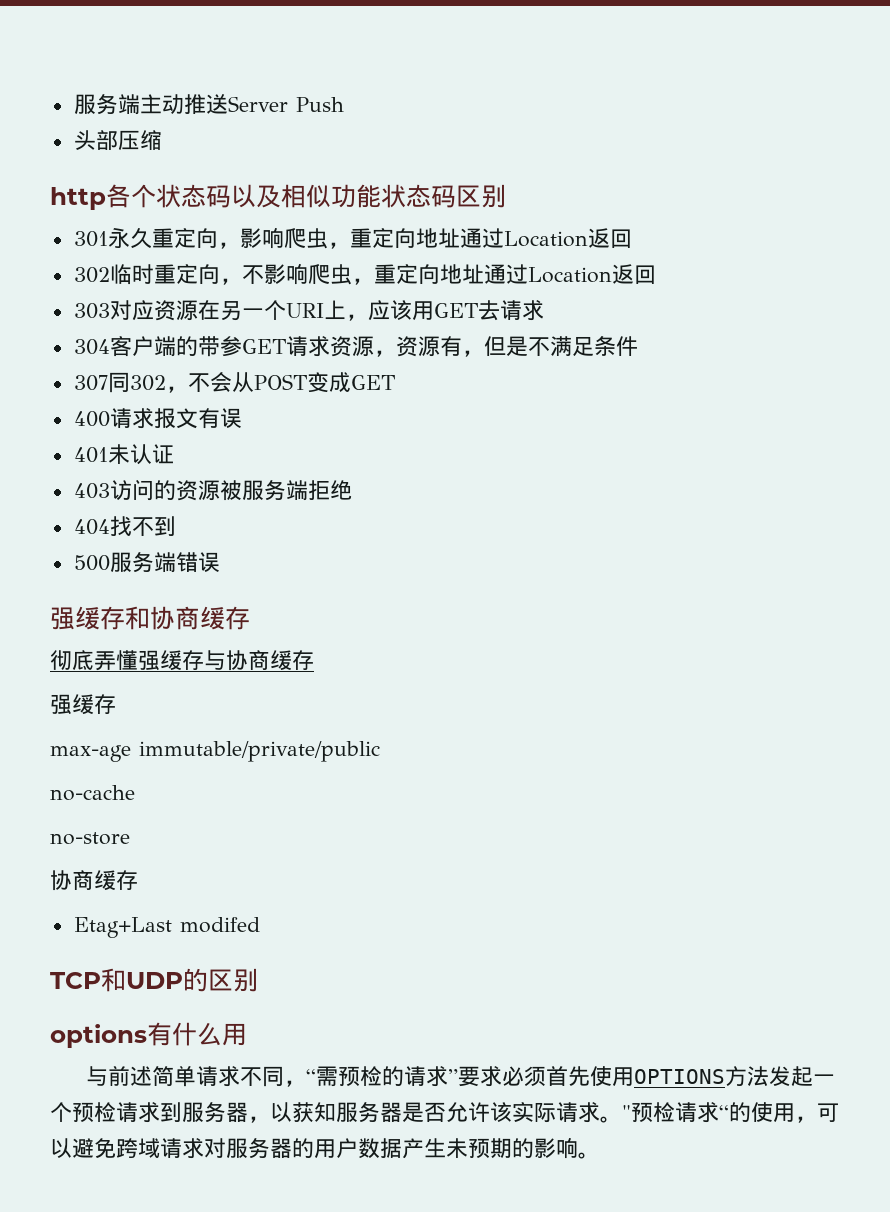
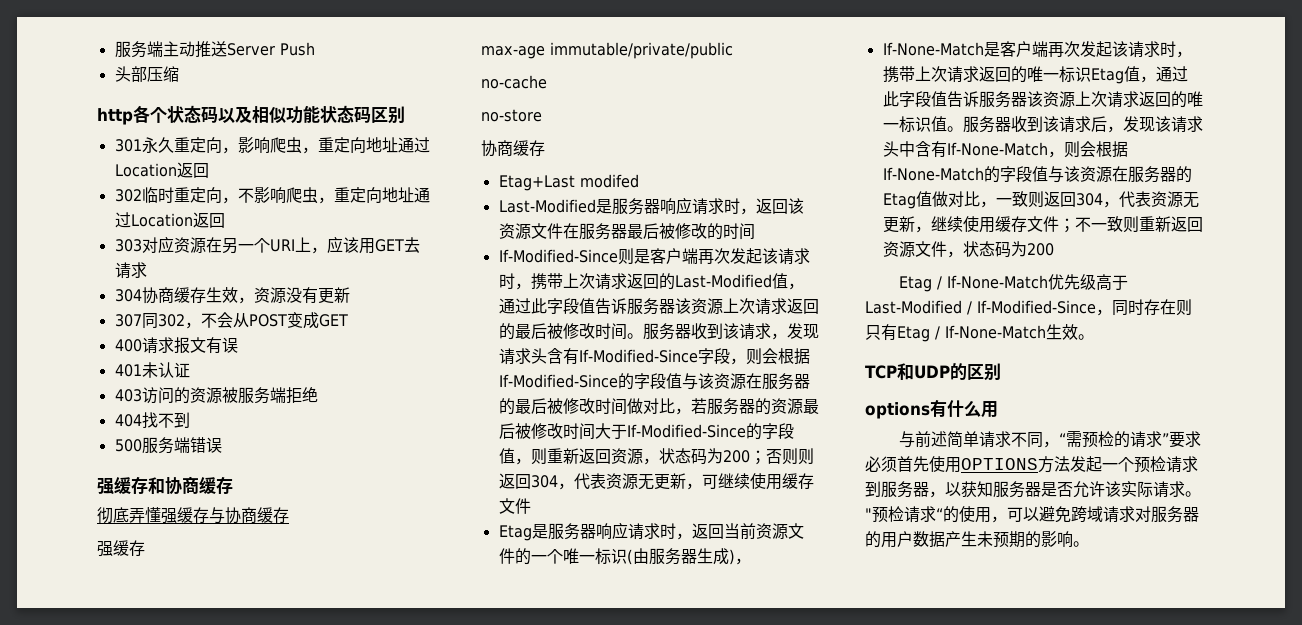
- 304客户端的带参GET请求资源，资源有，但是不满足条件
+ 304协商缓存生效，资源没有更新
+ Last-Modified是服务器响应请求时，返回该资源文件在服务器最后被修改的时间
+ If-Modified-Since则是客户端再次发起该请求时，携带上次请求返回的Last-Modified值，通过此字段值告诉服务器该资源上次请求返回的最后被修改时间。服务器收到该请求，发现请求头含有If-Modified-Since字段，则会根据If-Modified-Since的字段值与该资源在服务器的最后被修改时间做对比，若服务器的资源最后被修改时间大于If-Modified-Since的字段值，则重新返回资源，状态码为200；否则则返回304，代表资源无更新，可继续使用缓存文件
+ Etag是服务器响应请求时，返回当前资源文件的一个唯一标识(由服务器生成)，
+ If-None-Match是客户端再次发起该请求时，携带上次请求返回的唯一标识Etag值，通过此字段值告诉服务器该资源上次请求返回的唯一标识值。服务器收到该请求后，发现该请求头中含有If-None-Match，则会根据If-None-Match的字段值与该资源在服务器的Etag值做对比，一致则返回304，代表资源无更新，继续使用缓存文件；不一致则重新返回资源文件，状态码为200
+ Etag / If-None-Match优先级高于Last-Modified / If-Modified-Since，同时存在则只有Etag / If-None-Match生效。

